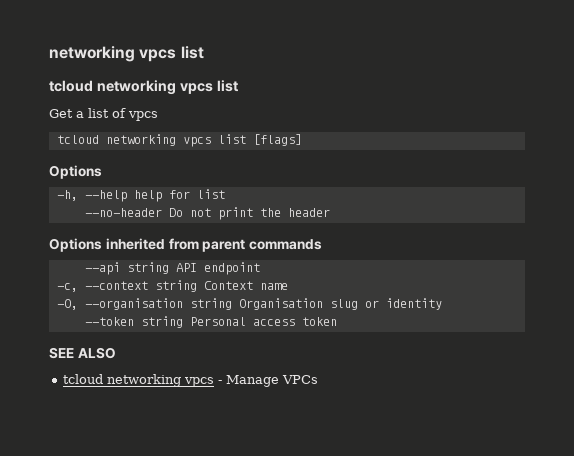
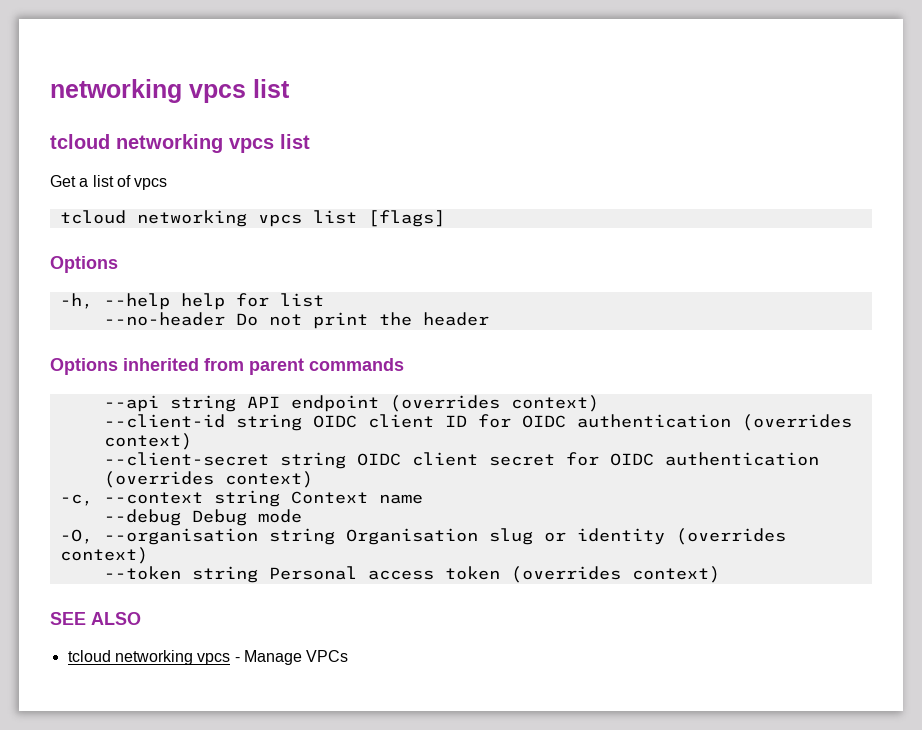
- --api string API endpoint
+ --api string API endpoint (overrides context)
+ --client-id string OIDC client ID for OIDC authentication (overrides context)
+ --client-secret string OIDC client secret for OIDC authentication (overrides context)
+ --debug Debug mode
- -O, --organisation string Organisation slug or identity
+ -O, --organisation string Organisation slug or identity (overrides context)
- --token string Personal access token
+ --token string Personal access token (overrides context)

